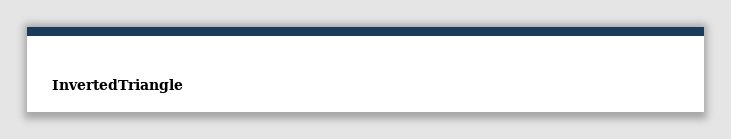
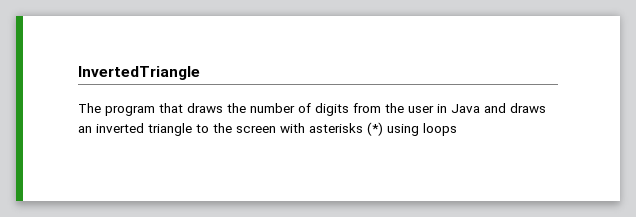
+ The program that draws the number of digits from the user in Java and draws an inverted triangle to the screen with asterisks (*) using loops

